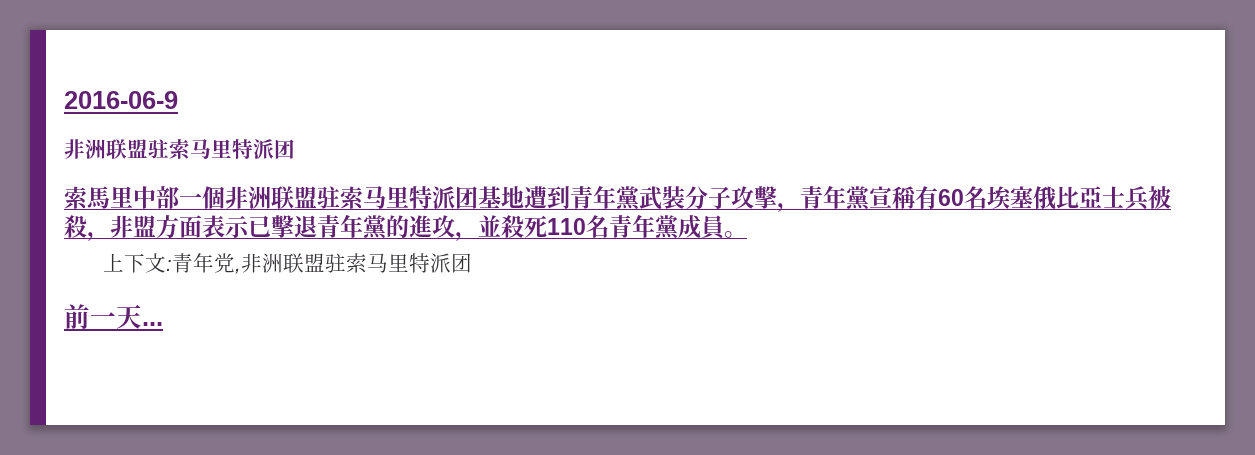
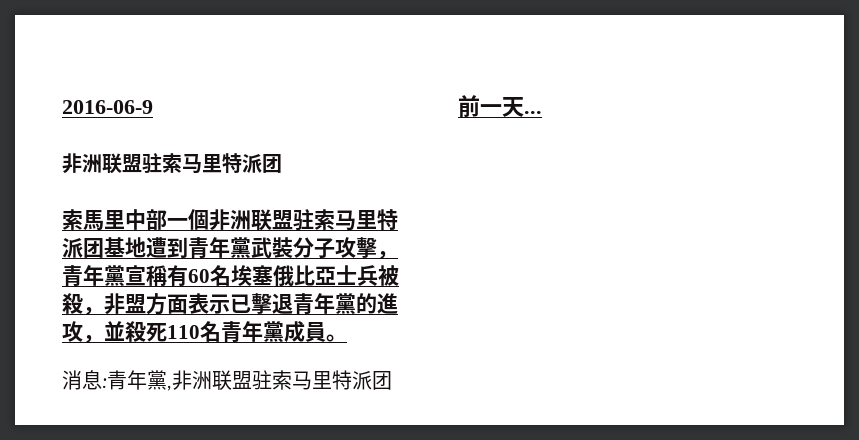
- 上下文:青年党,非洲联盟驻索马里特派团
+ 消息:青年黨,非洲联盟驻索马里特派团

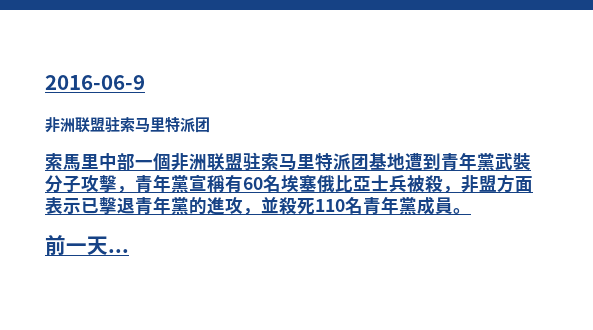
- 消息:青年黨,非洲联盟驻索马里特派团

